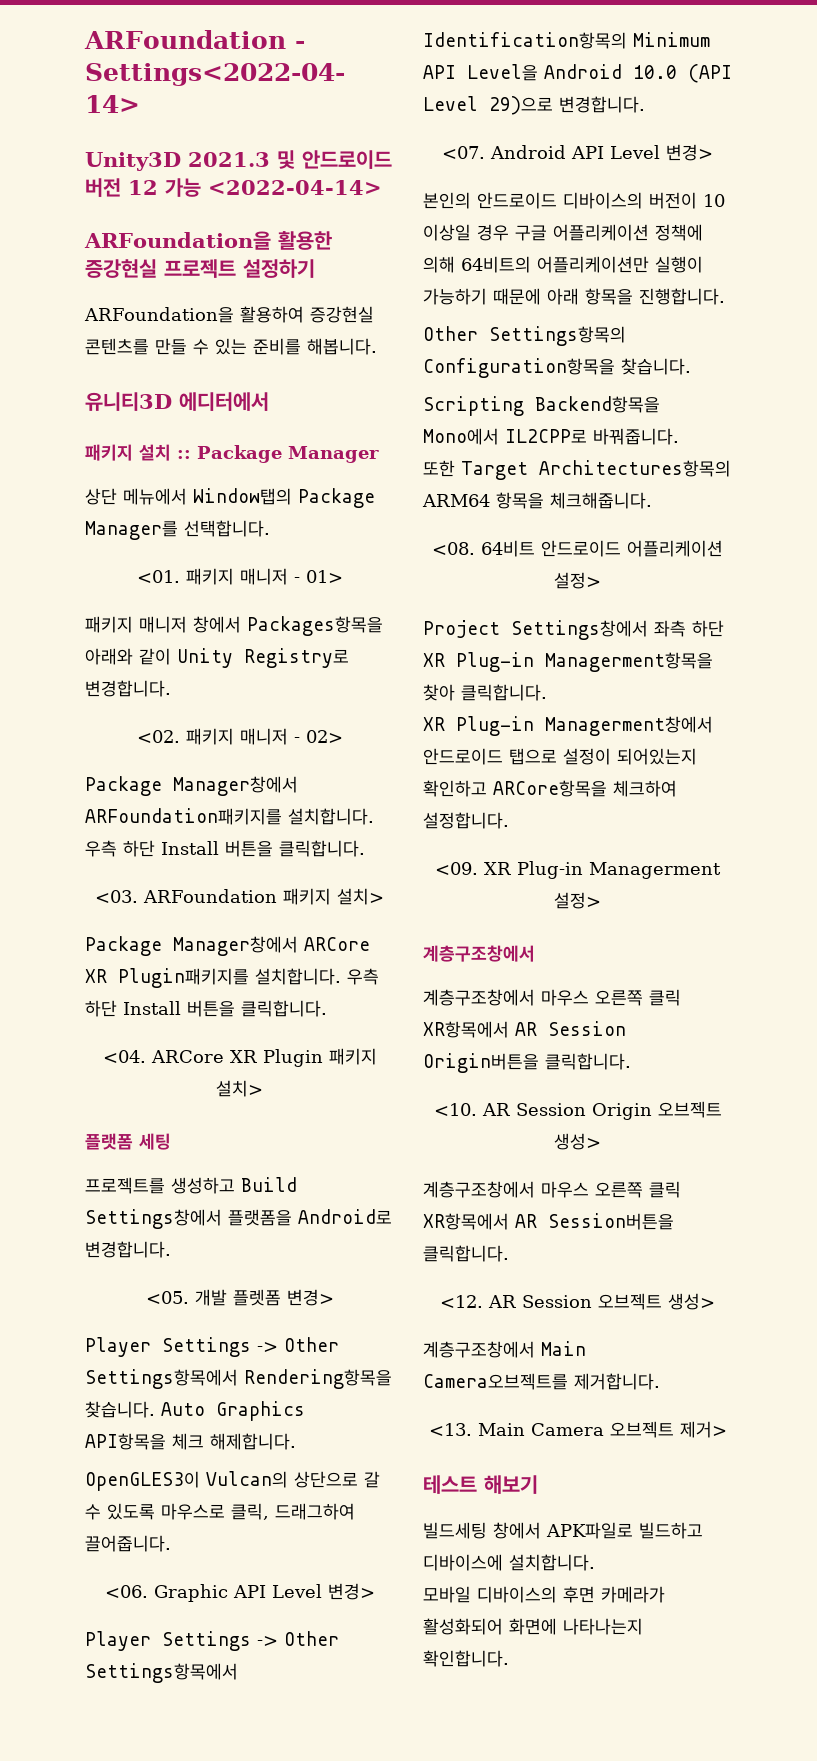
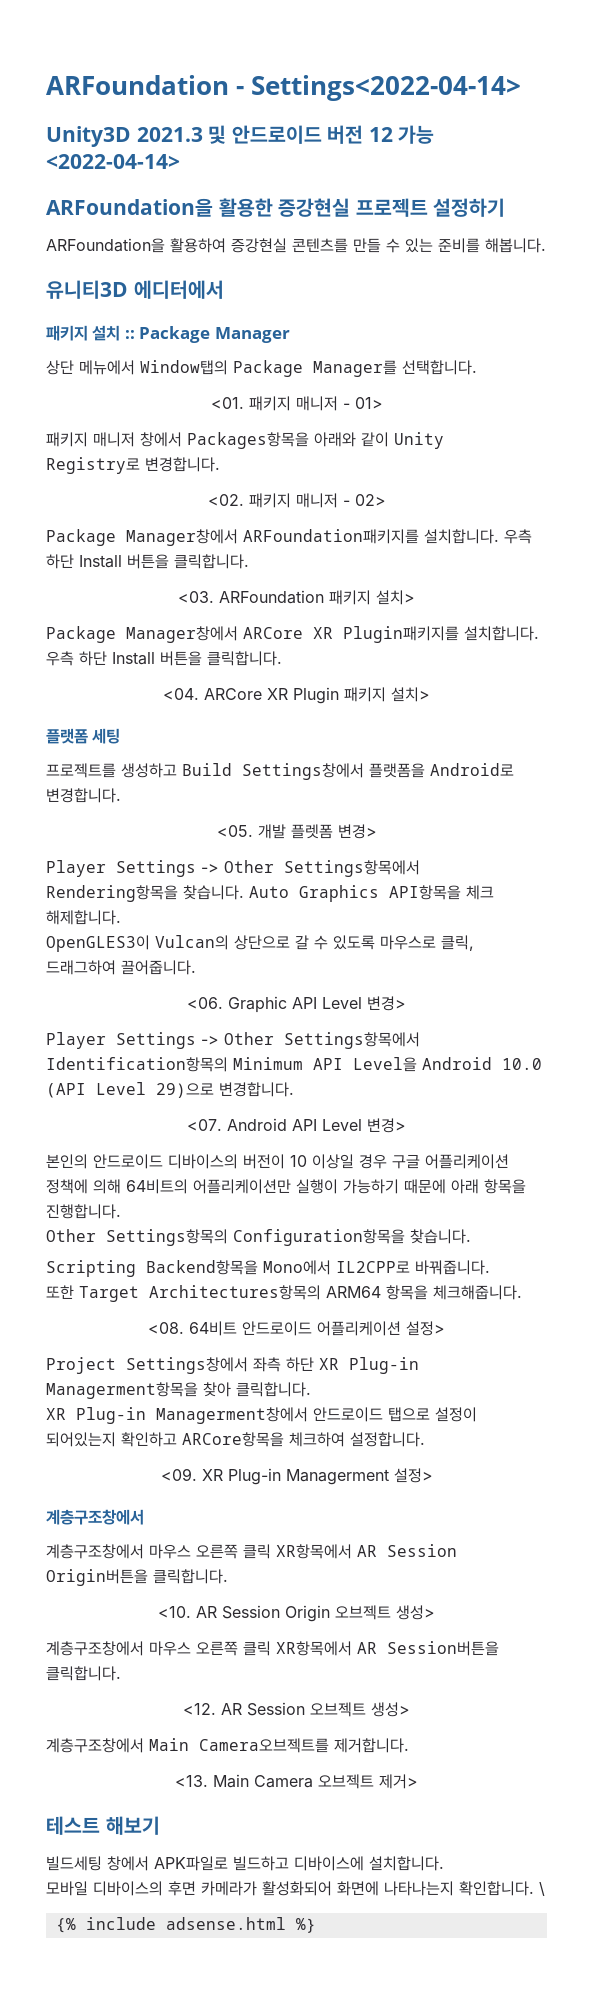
+ \
+ {% include adsense.html %}

